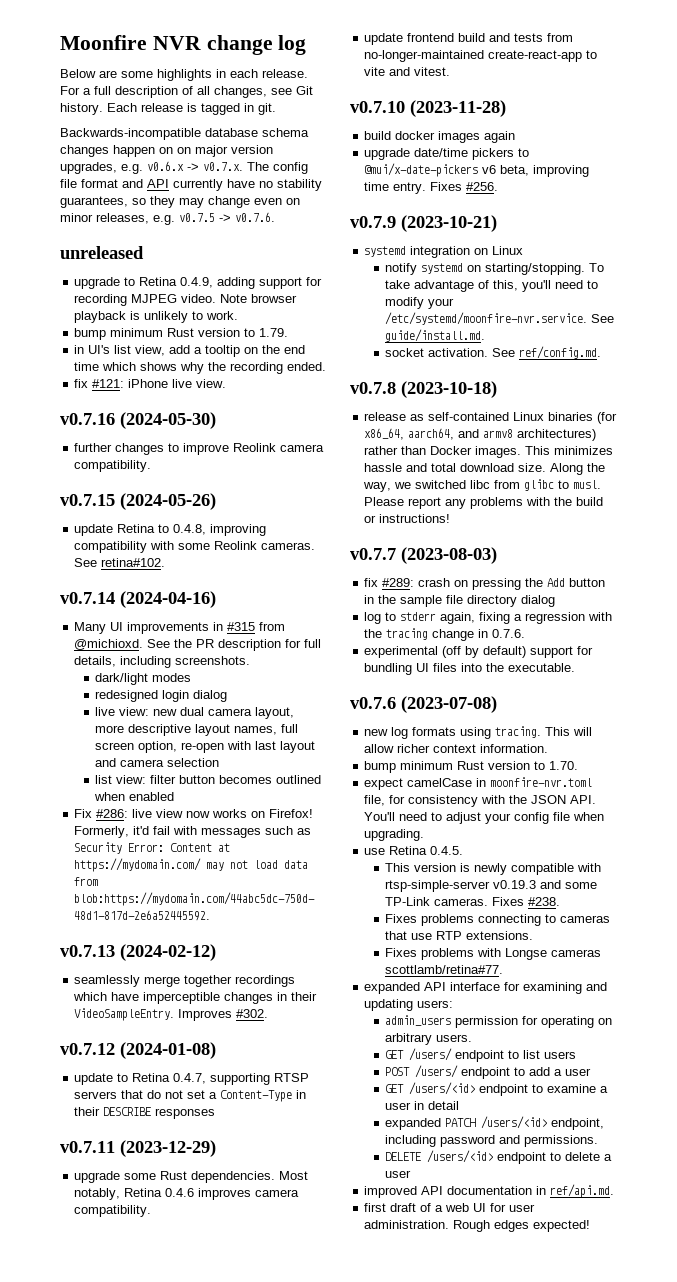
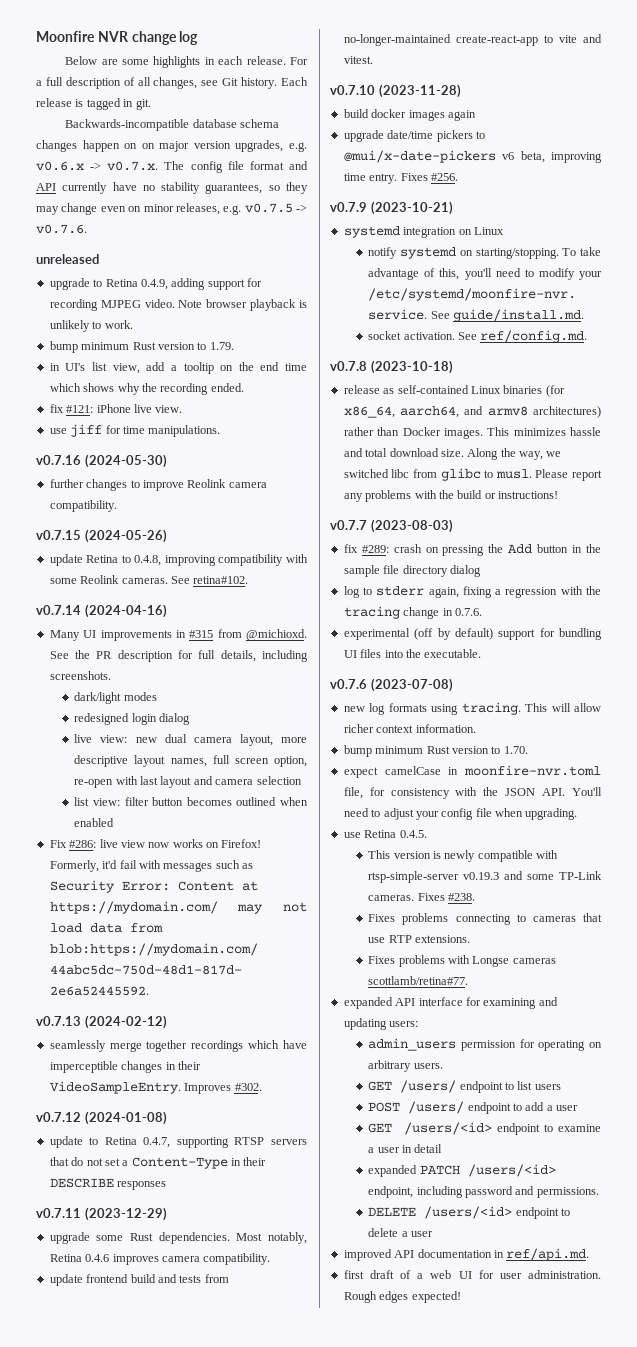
+ use jiff for time manipulations.

